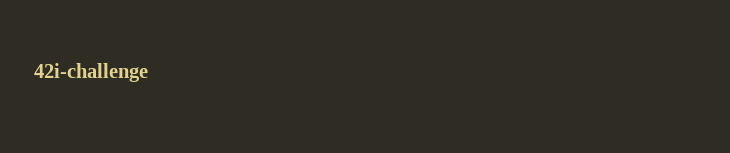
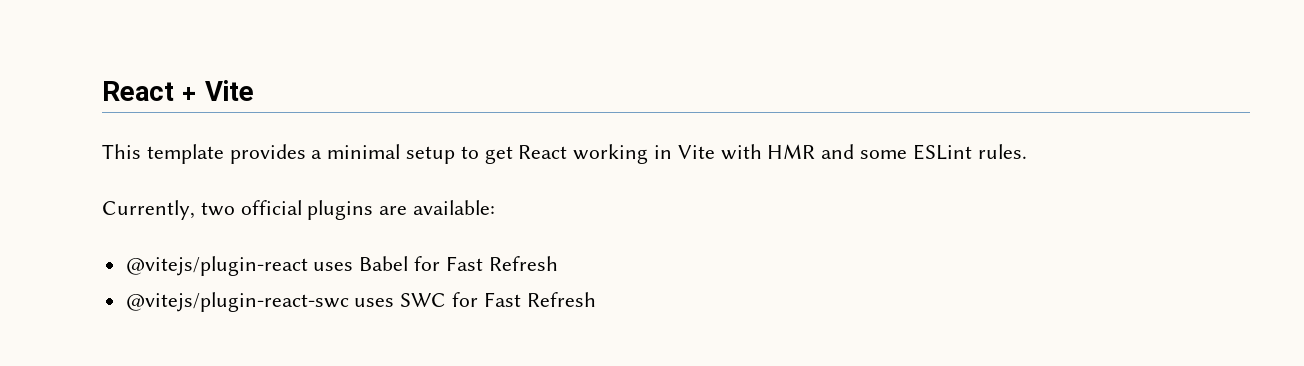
- 42i-challenge
+ React + Vite
+ This template provides a minimal setup to get React working in Vite with HMR and some ESLint rules.
+ Currently, two official plugins are available:
+ @vitejs/plugin-react uses Babel for Fast Refresh
+ @vitejs/plugin-react-swc uses SWC for Fast Refresh

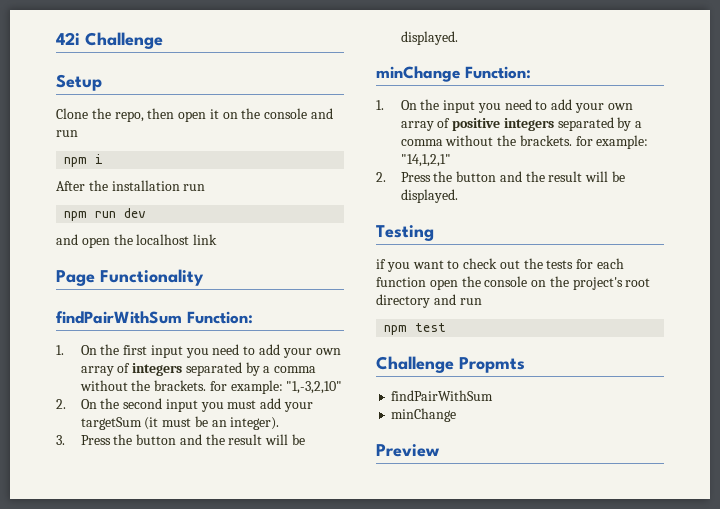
- React + Vite
- This template provides a minimal setup to get React working in Vite with HMR and some ESLint rules.
- Currently, two official plugins are available:
- @vitejs/plugin-react uses Babel for Fast Refresh
- @vitejs/plugin-react-swc uses SWC for Fast Refresh
+ 42i Challenge
+ Setup
+ Clone the repo, then open it on the console and run
+ npm i
+ After the installation run
+ npm run dev
+ and open the localhost link
+ Page Functionality
+ findPairWithSum Function:
+ 1. On the first input you need to add your own array of integers separated by a comma without the brackets. for example: "1,-3,2,10"
+ 2. On the second input you must add your targetSum (it must be an integer).
+ 3. Press the button and the result will be displayed.
+ minChange Function:
+ 1. On the input you need to add your own array of positive integers separated by a comma without the brackets. for example: "14,1,2,1"
+ 2. Press the button and the result will be displayed.
+ Testing
+ if you want to check out the tests for each function open the console on the project's root directory and run
+ npm test
+ Challenge Propmts
+ findPairWithSum
+ minChange
+ Preview

